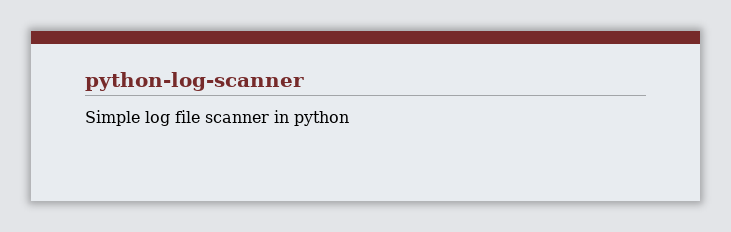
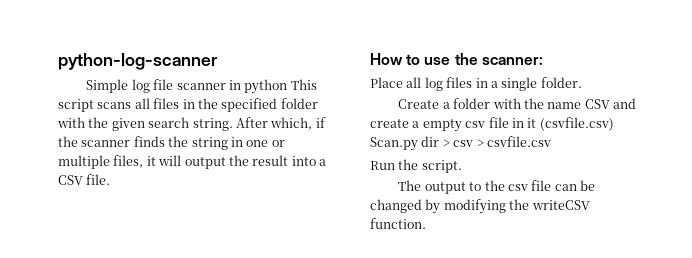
- Simple log file scanner in python
+ Simple log file scanner in python This script scans all files in the specified folder with the given search string. After which, if the scanner finds the string in one or multiple files, it will output the result into a CSV file.
+ How to use the scanner:
+ Place all log files in a single folder.
+ Create a folder with the name CSV and create a empty csv file in it (csvfile.csv) Scan.py dir > csv > csvfile.csv
+ Run the script.
+ The output to the csv file can be changed by modifying the writeCSV function.

